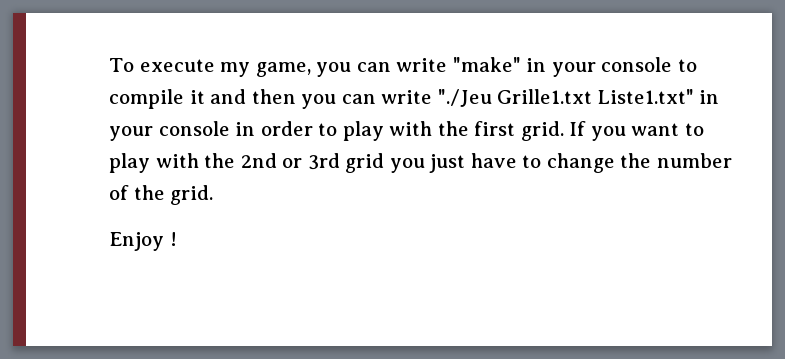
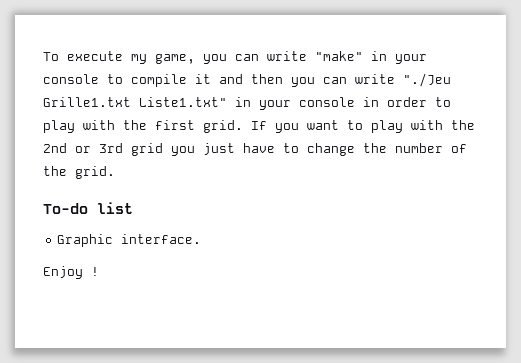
+ To-do list
+ Graphic interface.

